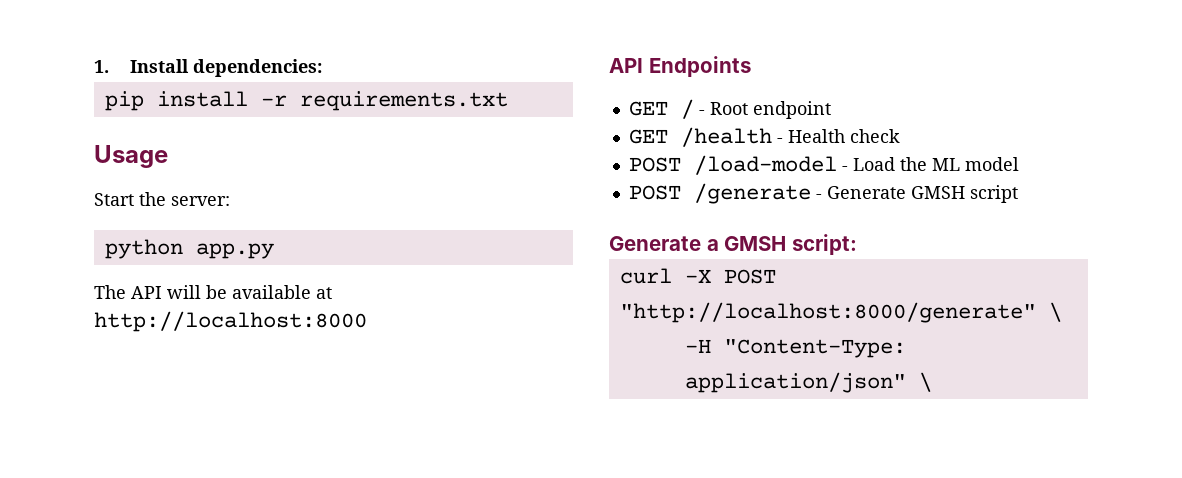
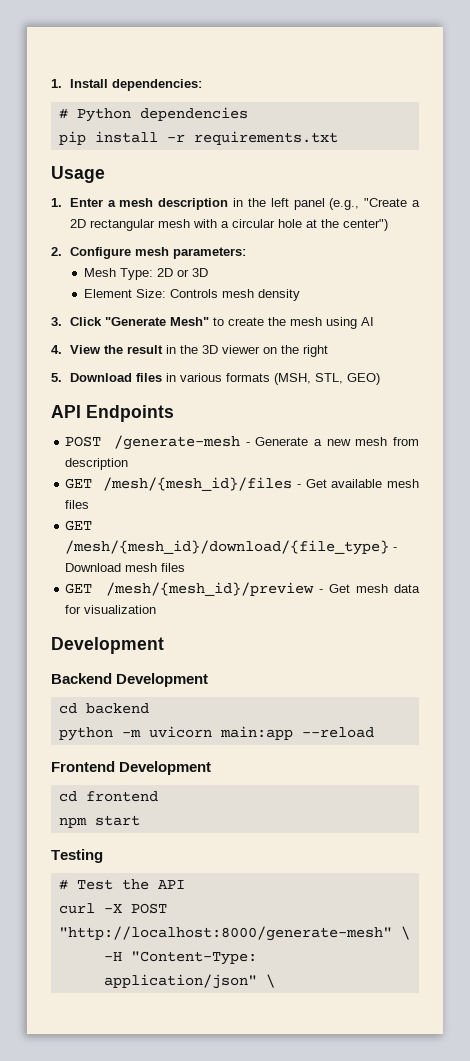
+ # Python dependencies
- Start the server:
- python app.py
- The API will be available at http://localhost:8000
+ 1. Enter a mesh description in the left panel (e.g., "Create a 2D rectangular mesh with a circular hole at the center")
+ 2. Configure mesh parameters:
+ Mesh Type: 2D or 3D
+ Element Size: Controls mesh density
+ 3. Click "Generate Mesh" to create the mesh using AI
+ 4. View the result in the 3D viewer on the right
+ 5. Download files in various formats (MSH, STL, GEO)
  API Endpoints
- GET / - Root endpoint
- GET /health - Health check
- POST /load-model - Load the ML model
- POST /generate - Generate GMSH script
- Generate a GMSH script:
+ POST /generate-mesh - Generate a new mesh from description
+ GET /mesh/{mesh_id}/files - Get available mesh files
+ GET /mesh/{mesh_id}/download/{file_type} - Download mesh files
+ GET /mesh/{mesh_id}/preview - Get mesh data for visualization
+ Development
+ Backend Development
+ cd backend
+ python -m uvicorn main:app --reload
+ Frontend Development
+ cd frontend
+ npm start
+ Testing
+ # Test the API
- curl -X POST "http://localhost:8000/generate" \
+ curl -X POST "http://localhost:8000/generate-mesh" \

